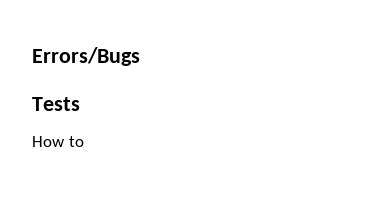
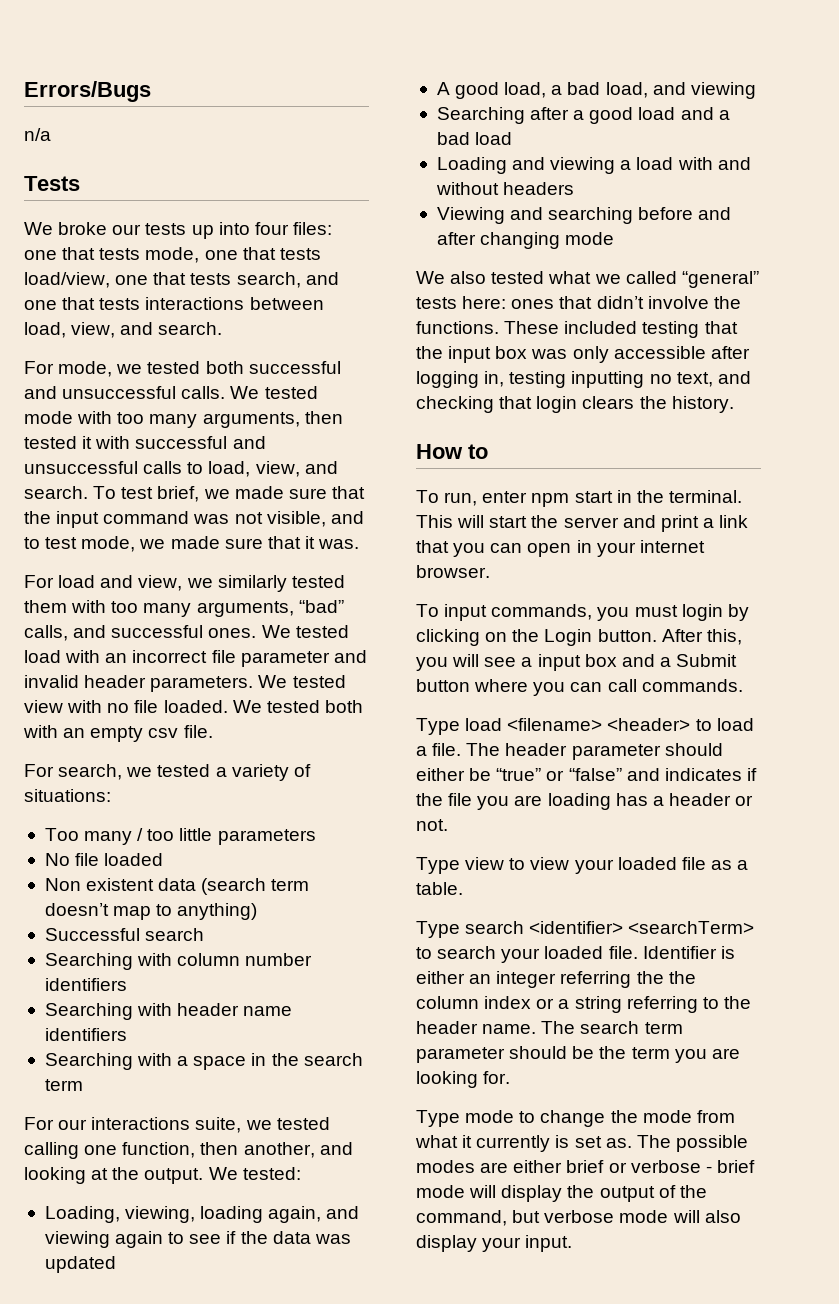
+ n/a
+ We broke our tests up into four files: one that tests mode, one that tests load/view, one that tests search, and one that tests interactions between load, view, and search.
+ For mode, we tested both successful and unsuccessful calls. We tested mode with too many arguments, then tested it with successful and unsuccessful calls to load, view, and search. To test brief, we made sure that the input command was not visible, and to test mode, we made sure that it was.
+ For load and view, we similarly tested them with too many arguments, “bad” calls, and successful ones. We tested load with an incorrect file parameter and invalid header parameters. We tested view with no file loaded. We tested both with an empty csv file.
+ For search, we tested a variety of situations:
+ Too many / too little parameters
+ No file loaded
+ Non existent data (search term doesn’t map to anything)
+ Successful search
+ Searching with column number identifiers
+ Searching with header name identifiers
+ Searching with a space in the search term
+ For our interactions suite, we tested calling one function, then another, and looking at the output. We tested:
+ Loading, viewing, loading again, and viewing again to see if the data was updated
+ A good load, a bad load, and viewing
+ Searching after a good load and a bad load
+ Loading and viewing a load with and without headers
+ Viewing and searching before and after changing mode
+ We also tested what we called “general” tests here: ones that didn’t involve the functions. These included testing that the input box was only accessible after logging in, testing inputting no text, and checking that login clears the history.
  How to
+ To run, enter npm start in the terminal. This will start the server and print a link that you can open in your internet browser.
+ To input commands, you must login by clicking on the Login button. After this, you will see a input box and a Submit button where you can call commands.
+ Type load <filename> <header> to load a file. The header parameter should either be “true” or “false” and indicates if the file you are loading has a header or not.
+ Type view to view your loaded file as a table.
+ Type search <identifier> <searchTerm> to search your loaded file. Identifier is either an integer referring the the column index or a string referring to the header name. The search term parameter should be the term you are looking for.
+ Type mode to change the mode from what it currently is set as. The possible modes are either brief or verbose - brief mode will display the output of the command, but verbose mode will also display your input.

